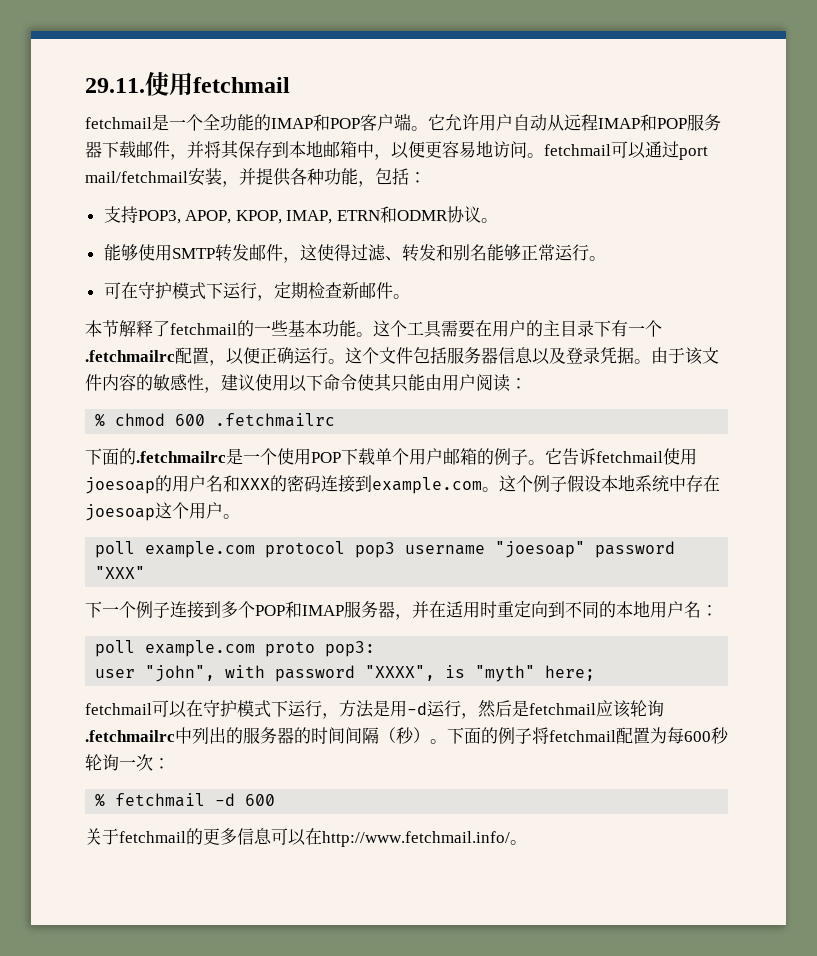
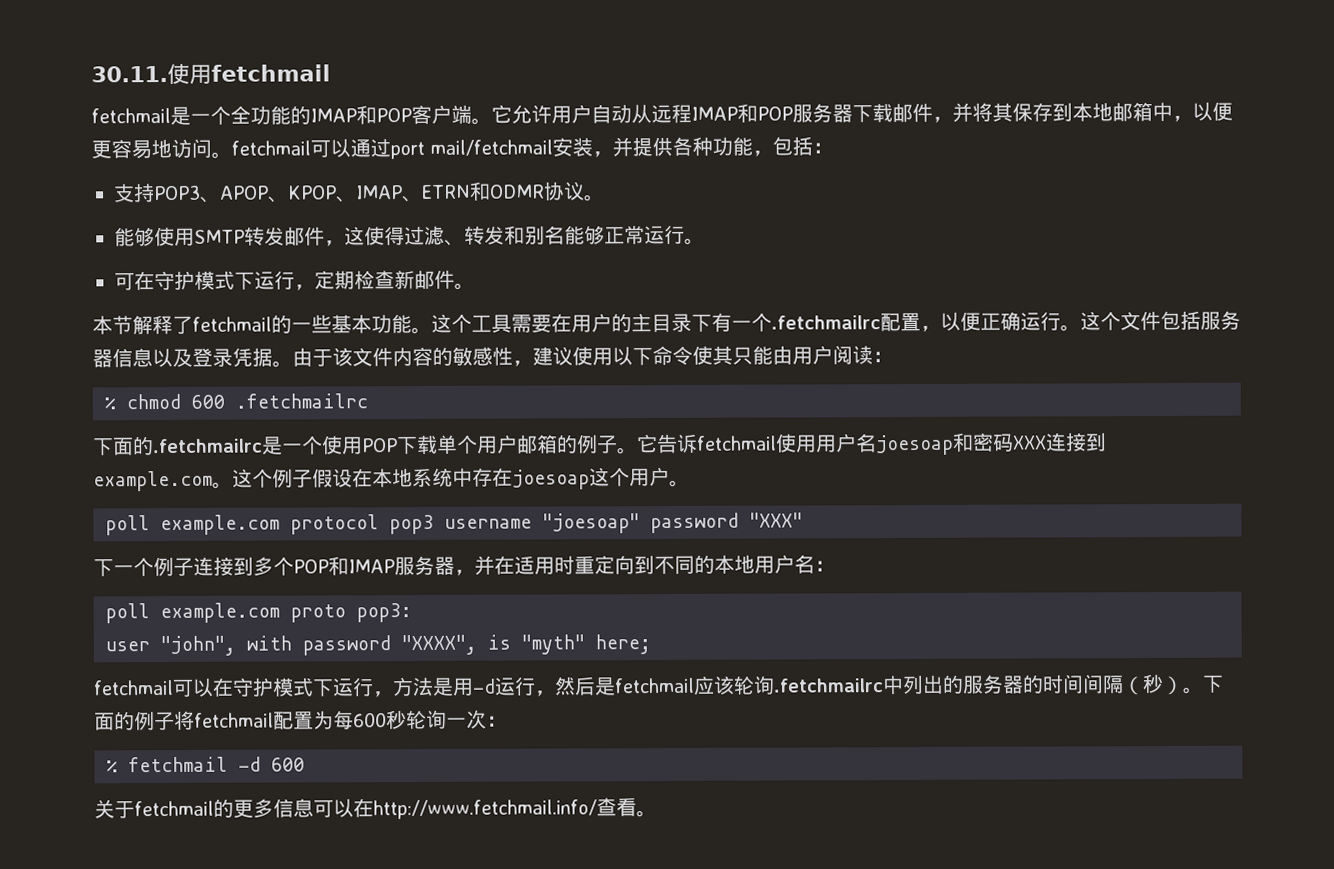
- 29.11.使用fetchmail
+ 30.11.使用fetchmail
- 支持POP3, APOP, KPOP, IMAP, ETRN和ODMR协议。
+ 支持POP3、APOP、KPOP、IMAP、ETRN和ODMR协议。
- 它告诉fetchmail使用joesoap的用户名和XXX的密码连接到example.com。
+ 它告诉fetchmail使用用户名joesoap和密码XXX连接到example.com。
- 这个例子假设本地系统中存在joesoap这个用户。
+ 这个例子假设在本地系统中存在joesoap这个用户。
- 关于fetchmail的更多信息可以在http://www.fetchmail.info/。
+ 关于fetchmail的更多信息可以在http://www.fetchmail.info/查看。

